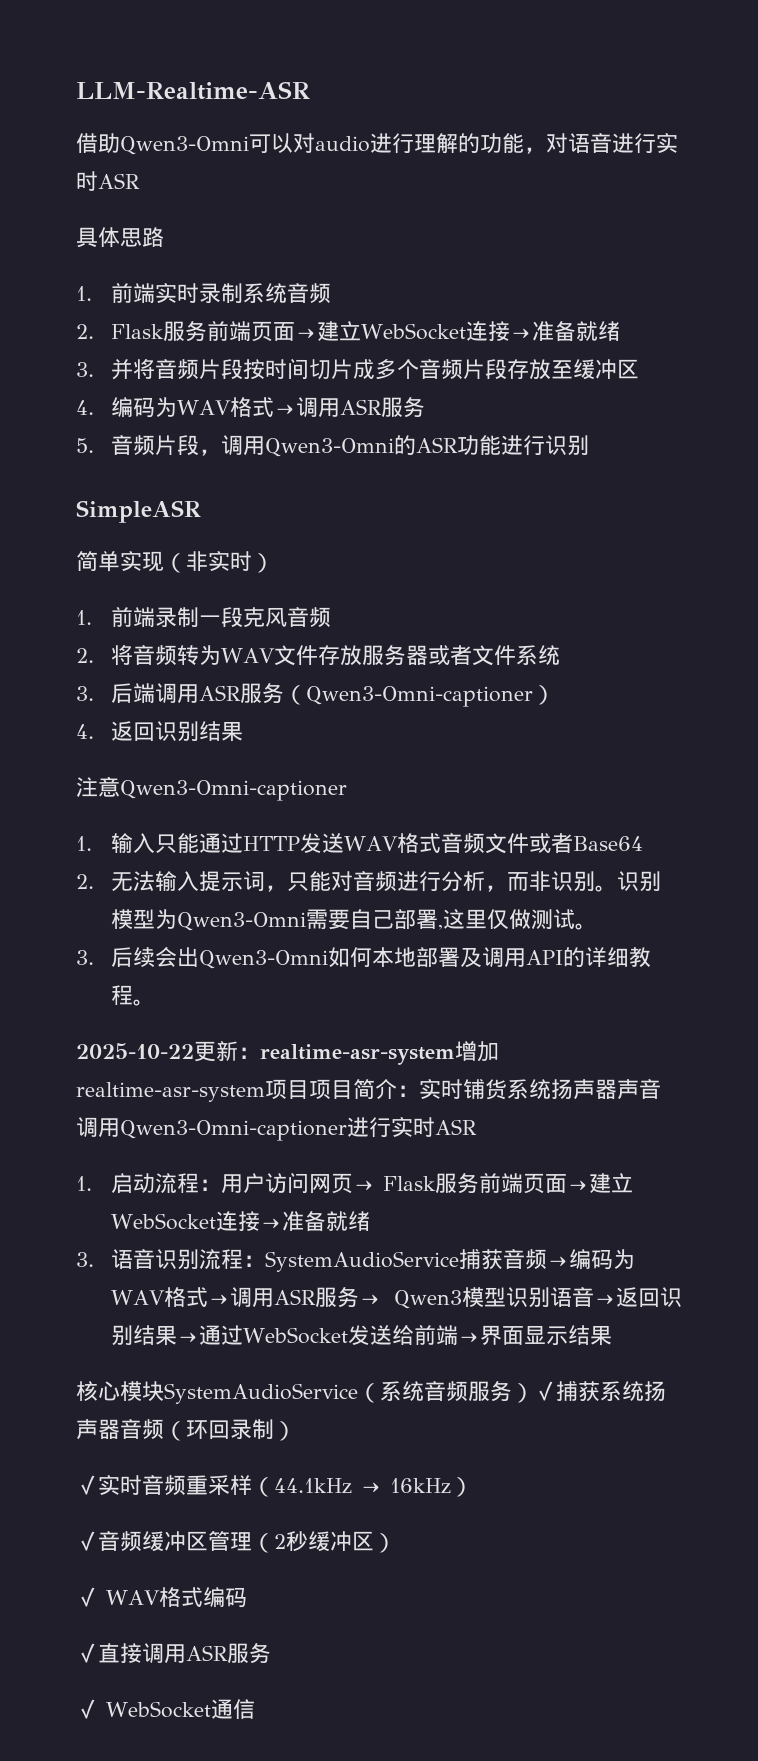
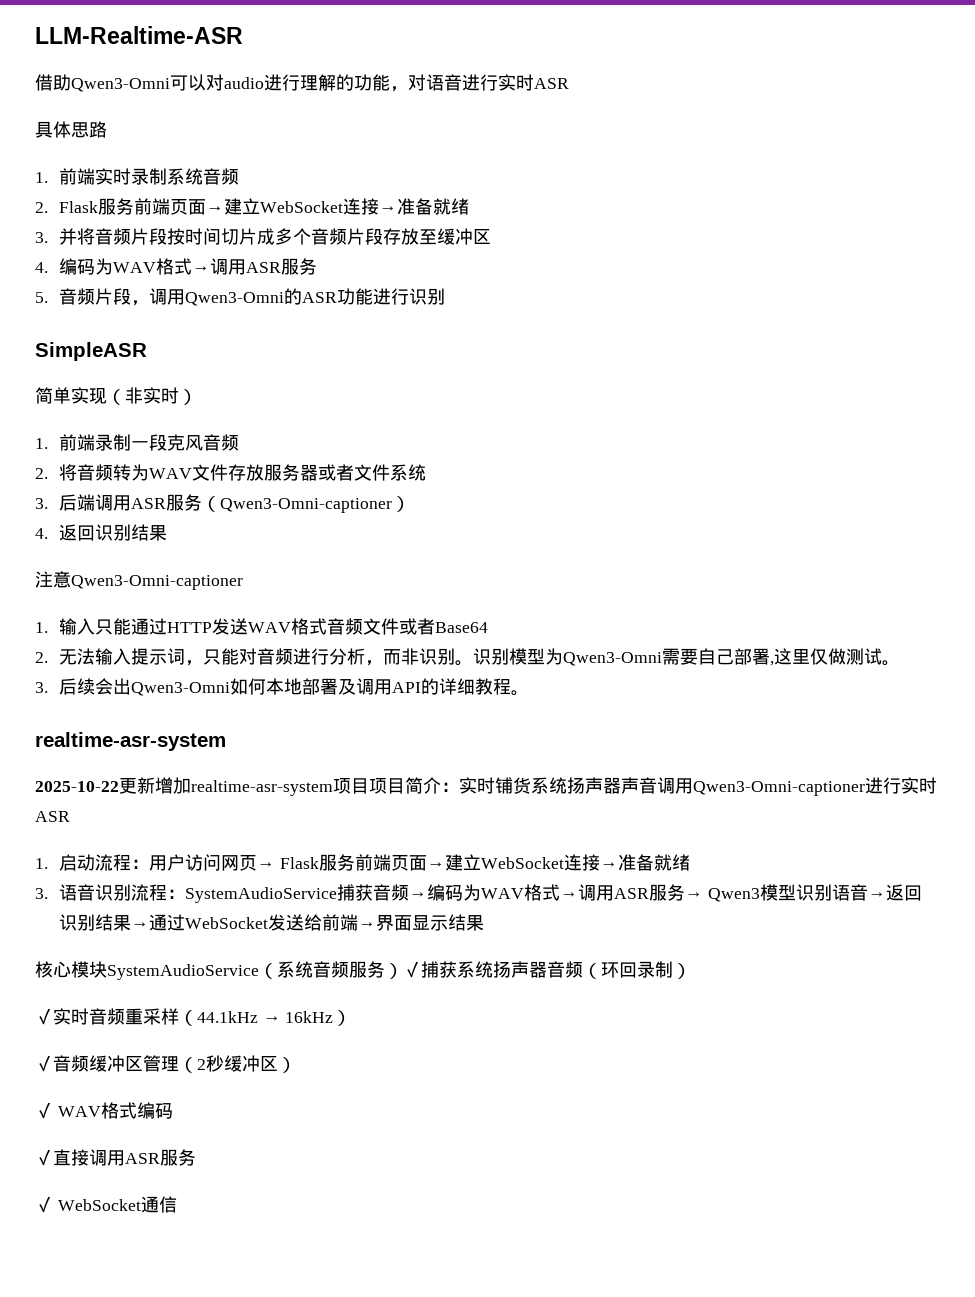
  3.后续会出Qwen3-Omni如何本地部署及调用API的详细教程。
+ realtime-asr-system
- 2025-10-22更新：realtime-asr-system增加realtime-asr-system项目项目简介：实时铺货系统扬声器声音调用Qwen3-Omni-captioner进行实时ASR
+ 2025-10-22更新增加realtime-asr-system项目项目简介：实时铺货系统扬声器声音调用Qwen3-Omni-captioner进行实时ASR

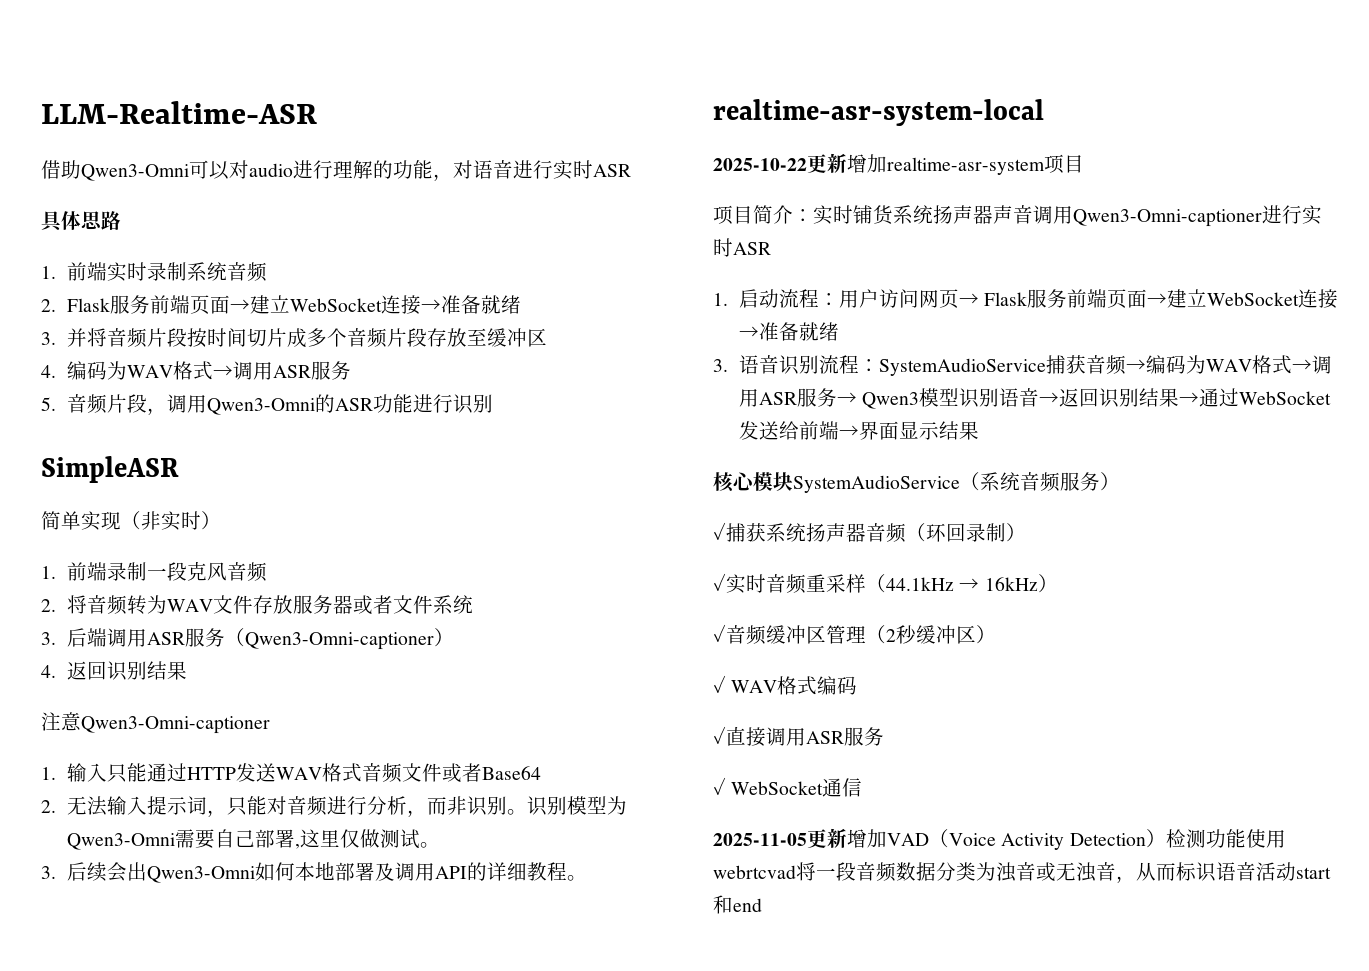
  3.后续会出Qwen3-Omni如何本地部署及调用API的详细教程。
- realtime-asr-system
+ realtime-asr-system-local
- 2025-10-22更新增加realtime-asr-system项目项目简介：实时铺货系统扬声器声音调用Qwen3-Omni-captioner进行实时ASR
+ 2025-10-22更新增加realtime-asr-system项目
+ 项目简介：实时铺货系统扬声器声音调用Qwen3-Omni-captioner进行实时ASR
- 核心模块SystemAudioService（系统音频服务）✓捕获系统扬声器音频（环回录制）
+ 核心模块SystemAudioService（系统音频服务）
+ ✓捕获系统扬声器音频（环回录制）
+ 2025-11-05更新增加VAD（Voice Activity Detection）检测功能使用webrtcvad将一段音频数据分类为浊音或无浊音，从而标识语音活动start和end

